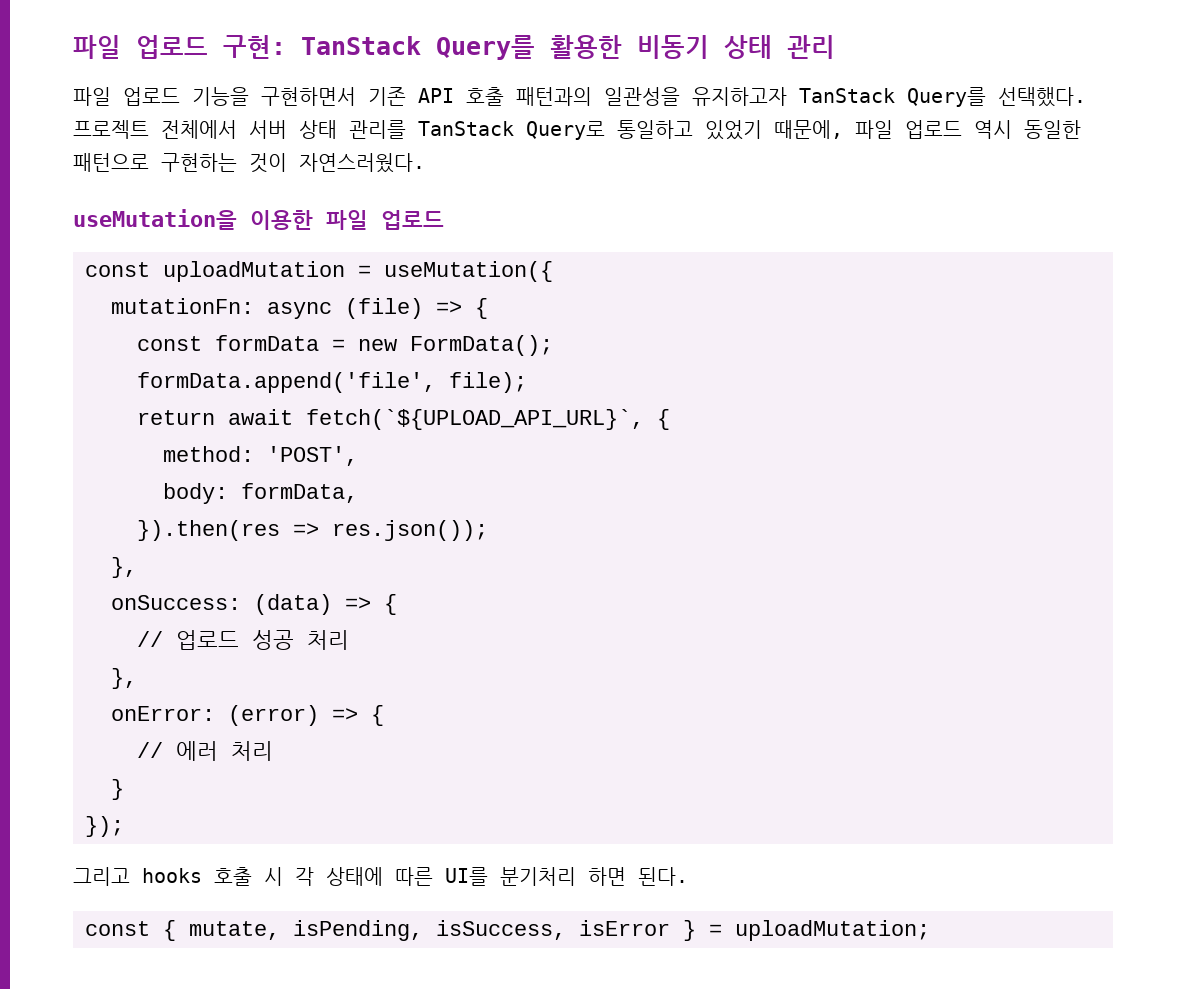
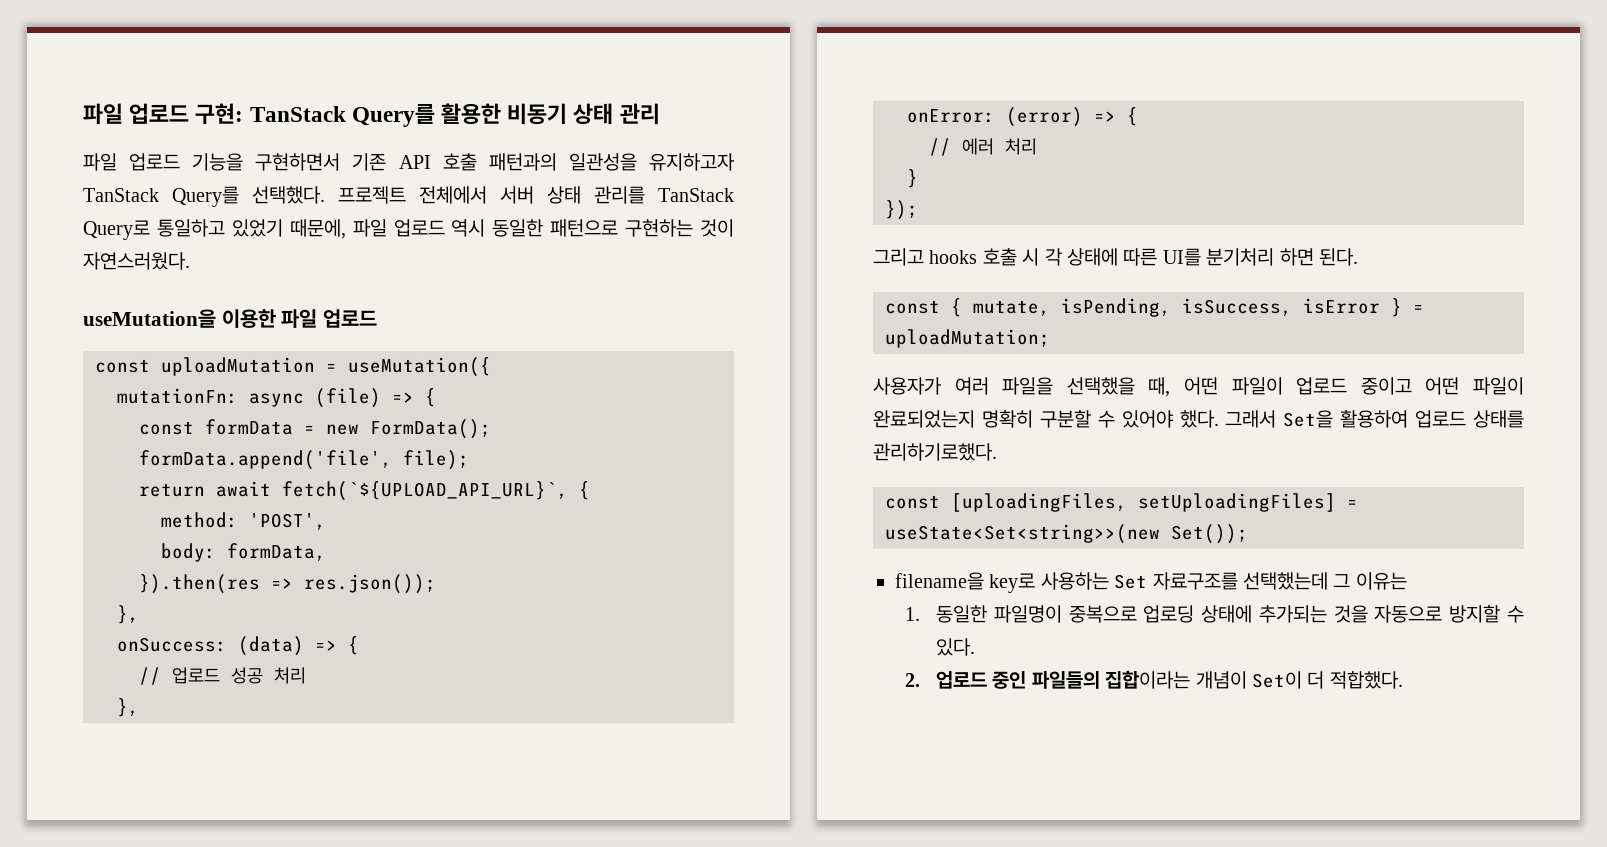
+ 사용자가 여러 파일을 선택했을 때, 어떤 파일이 업로드 중이고 어떤 파일이 완료되었는지 명확히 구분할 수 있어야 했다. 그래서 Set을 활용하여 업로드 상태를 관리하기로했다.
+ const [uploadingFiles, setUploadingFiles] = useState<Set<string>>(new Set());
+ filename을 key로 사용하는 Set 자료구조를 선택했는데 그 이유는
+ 1. 동일한 파일명이 중복으로 업로딩 상태에 추가되는 것을 자동으로 방지할 수 있다.
+ 2. 업로드 중인 파일들의 집합이라는 개념이 Set이 더 적합했다.

